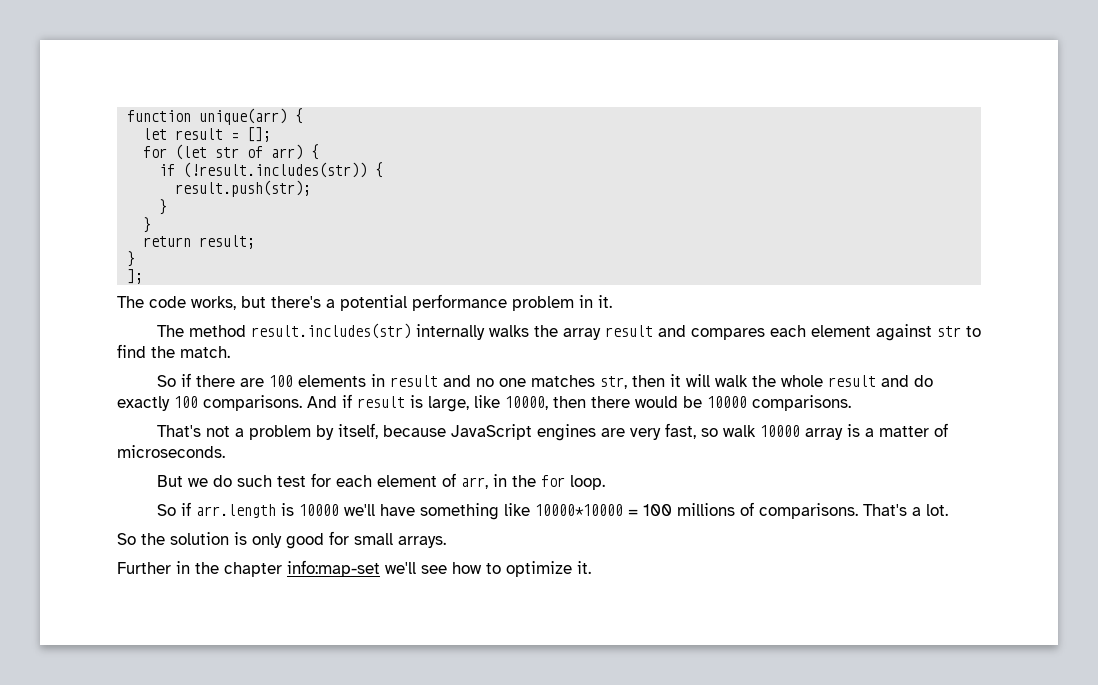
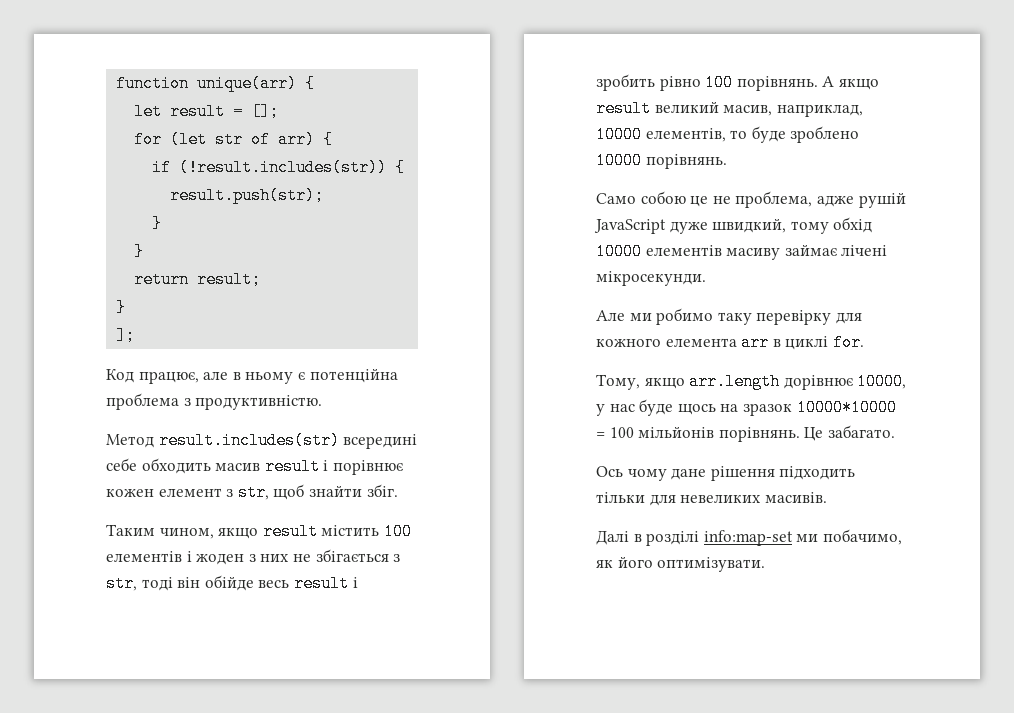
- The code works, but there's a potential performance problem in it.
- The method result.includes(str) internally walks the array result and compares each element against str to find the match.
- So if there are 100 elements in result and no one matches str, then it will walk the whole result and do exactly 100 comparisons. And if result is large, like 10000, then there would be 10000 comparisons.
- That's not a problem by itself, because JavaScript engines are very fast, so walk 10000 array is a matter of microseconds.
- But we do such test for each element of arr, in the for loop.
- So if arr.length is 10000 we'll have something like 10000*10000 = 100 millions of comparisons. That's a lot.
- So the solution is only good for small arrays.
- Further in the chapter info:map-set we'll see how to optimize it.
+ Код працює, але в ньому є потенційна проблема з продуктивністю.
+ Метод result.includes(str) всередині себе обходить масив result і порівнює кожен елемент з str, щоб знайти збіг.
+ Таким чином, якщо result містить 100 елементів і жоден з них не збігається з str, тоді він обійде весь result і зробить рівно 100 порівнянь. А якщо result великий масив, наприклад, 10000 елементів, то буде зроблено 10000 порівнянь.
+ Само собою це не проблема, адже рушій JavaScript дуже швидкий, тому обхід 10000 елементів масиву займає лічені мікросекунди.
+ Але ми робимо таку перевірку для кожного елемента arr в циклі for.
+ Тому, якщо arr.length дорівнює 10000, у нас буде щось на зразок 10000*10000 = 100 мільйонів порівнянь. Це забагато.
+ Ось чому дане рішення підходить тільки для невеликих масивів.
+ Далі в розділі info:map-set ми побачимо, як його оптимізувати.

